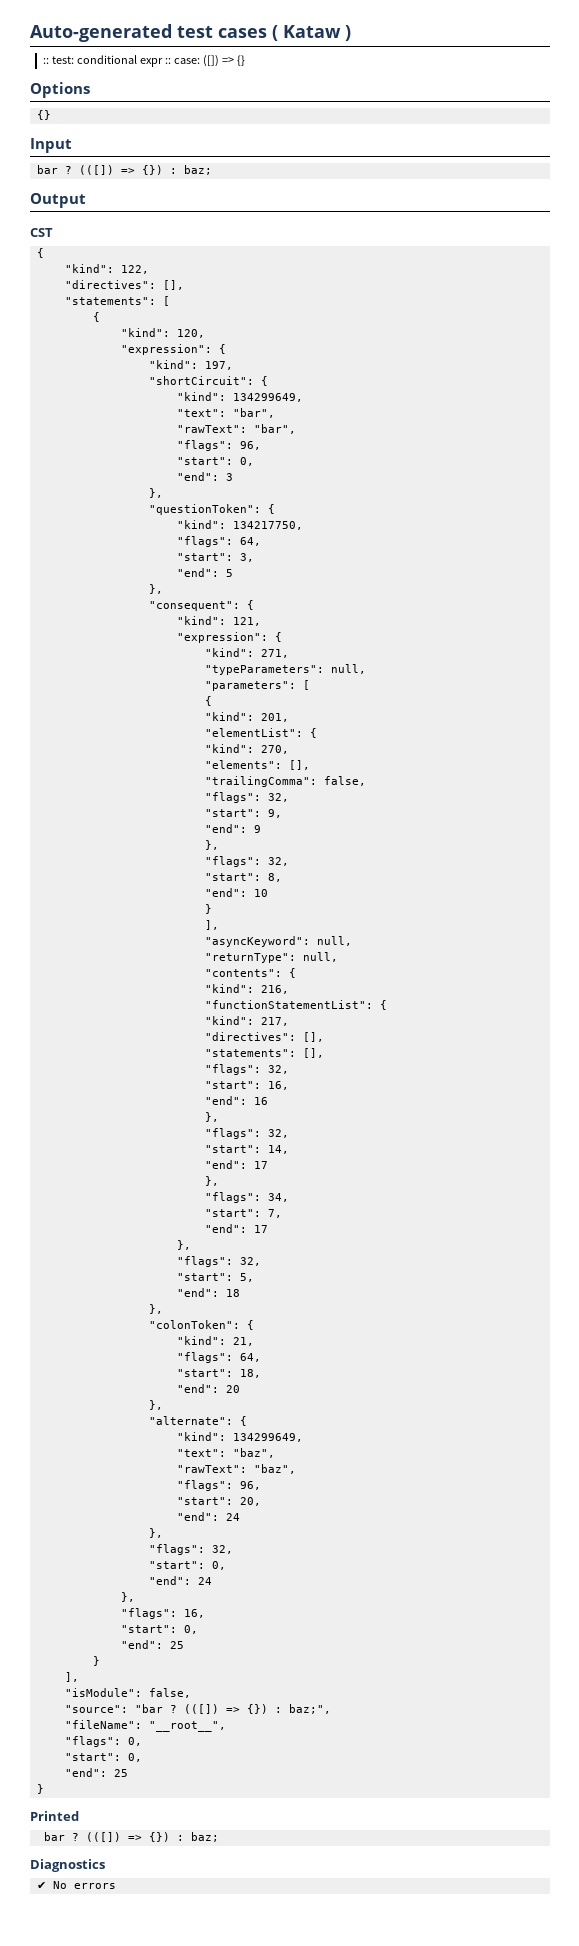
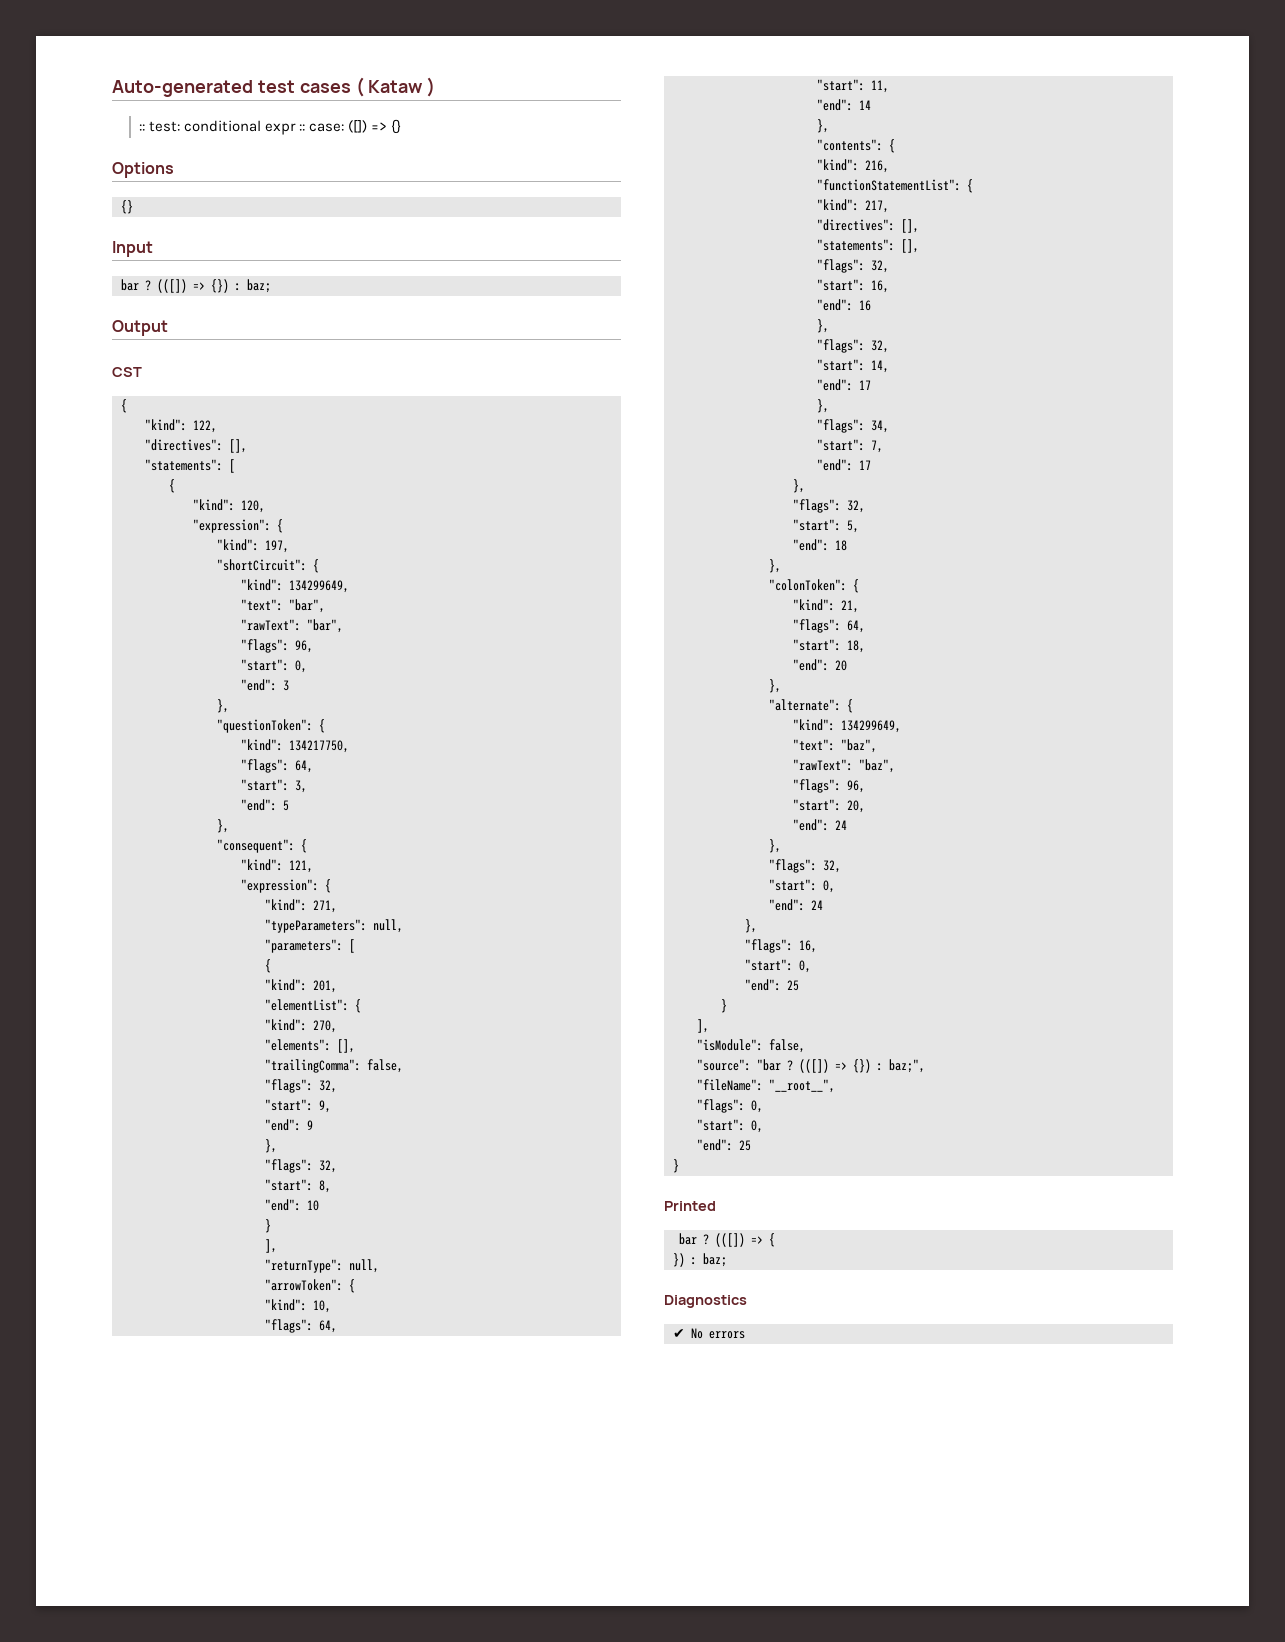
- "asyncKeyword": null,
  "returnType": null,
+ "arrowToken": {
+ "kind": 10,
+ "flags": 64,
+ "start": 11,
+ "end": 14
+ },
  Printed
- bar ? (([]) => {}) : baz;
+ bar ? (([]) => {
+ }) : baz;

